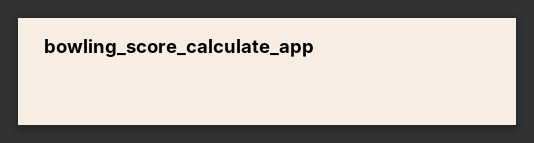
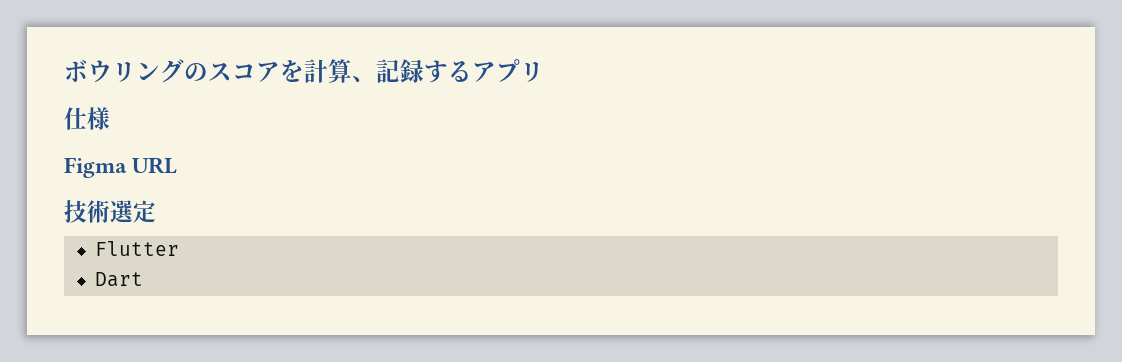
- bowling_score_calculate_app
+ ボウリングのスコアを計算、記録するアプリ
+ 仕様
+ Figma URL
+ 技術選定
+ Flutter
+ Dart

